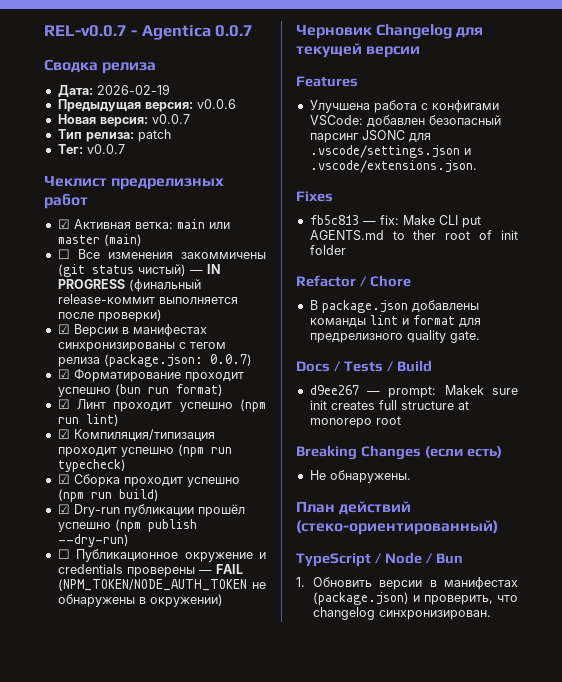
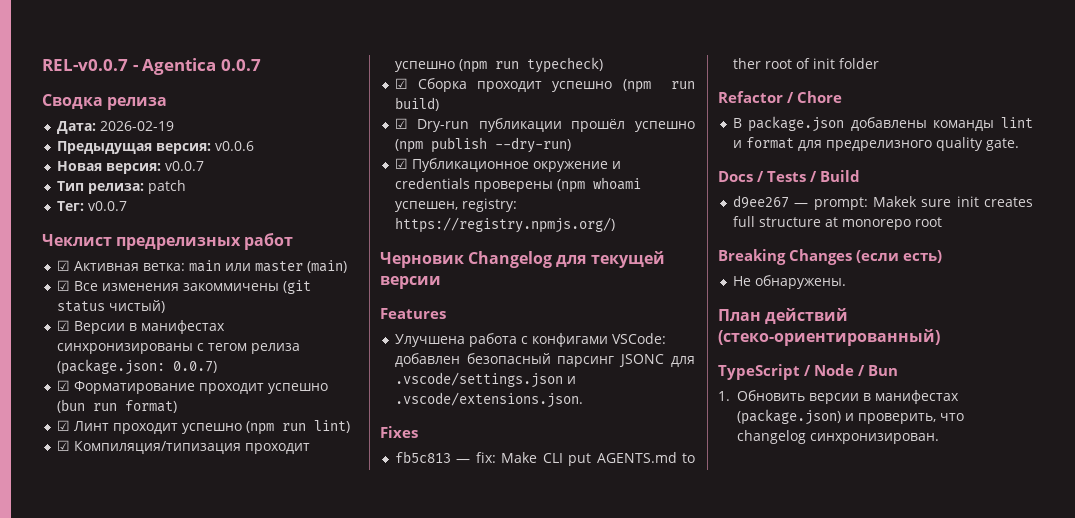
- ☐ Все изменения закоммичены (git status чистый) — IN PROGRESS (финальный release-коммит выполняется после проверки)
+ ☑ Все изменения закоммичены (git status чистый)
- ☐ Публикационное окружение и credentials проверены — FAIL (NPM_TOKEN/NODE_AUTH_TOKEN не обнаружены в окружении)
+ ☑ Публикационное окружение и credentials проверены (npm whoami успешен, registry: https://registry.npmjs.org/)

